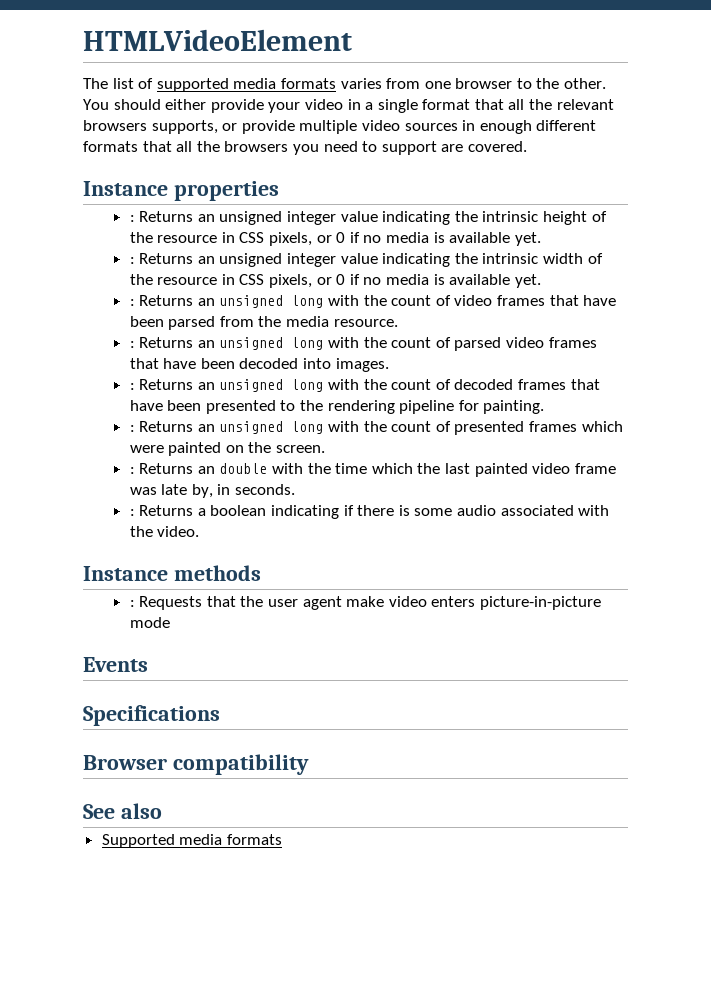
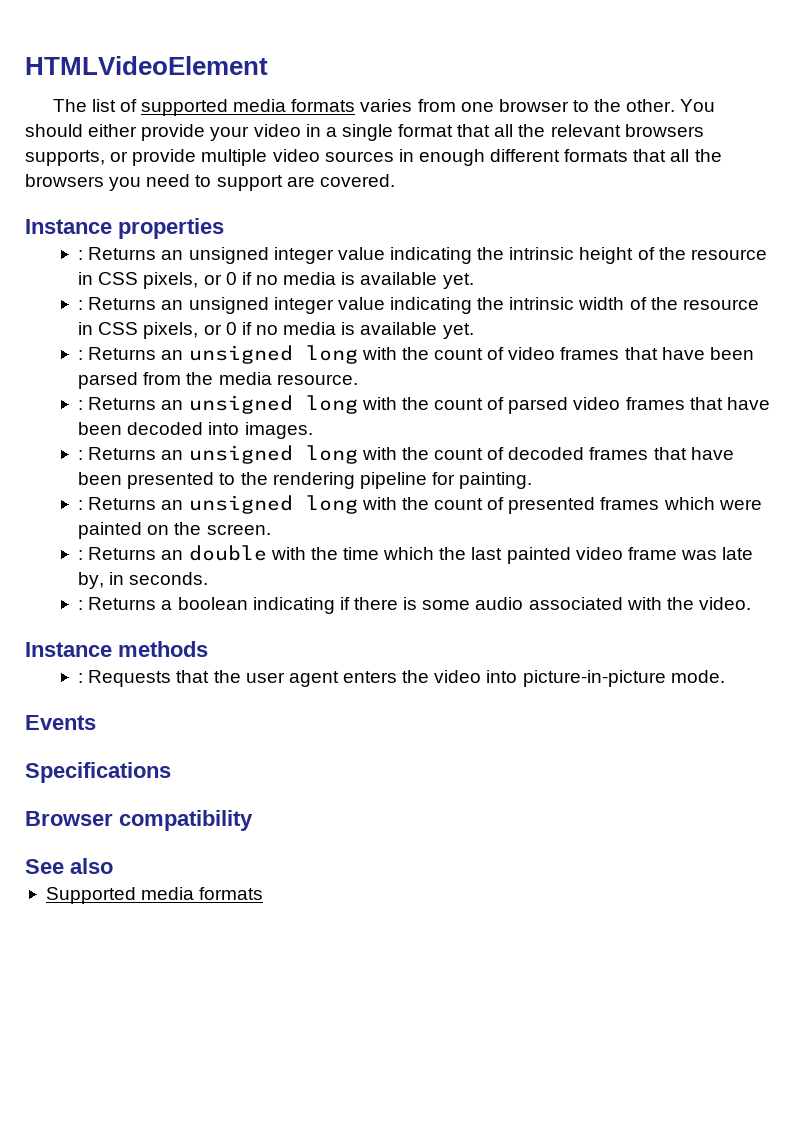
- : Requests that the user agent make video enters picture-in-picture mode
+ : Requests that the user agent enters the video into picture-in-picture mode.

